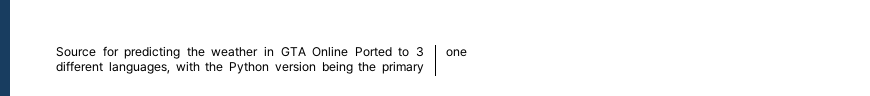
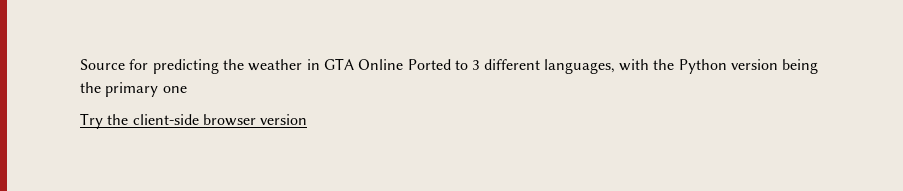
+ Try the client-side browser version

